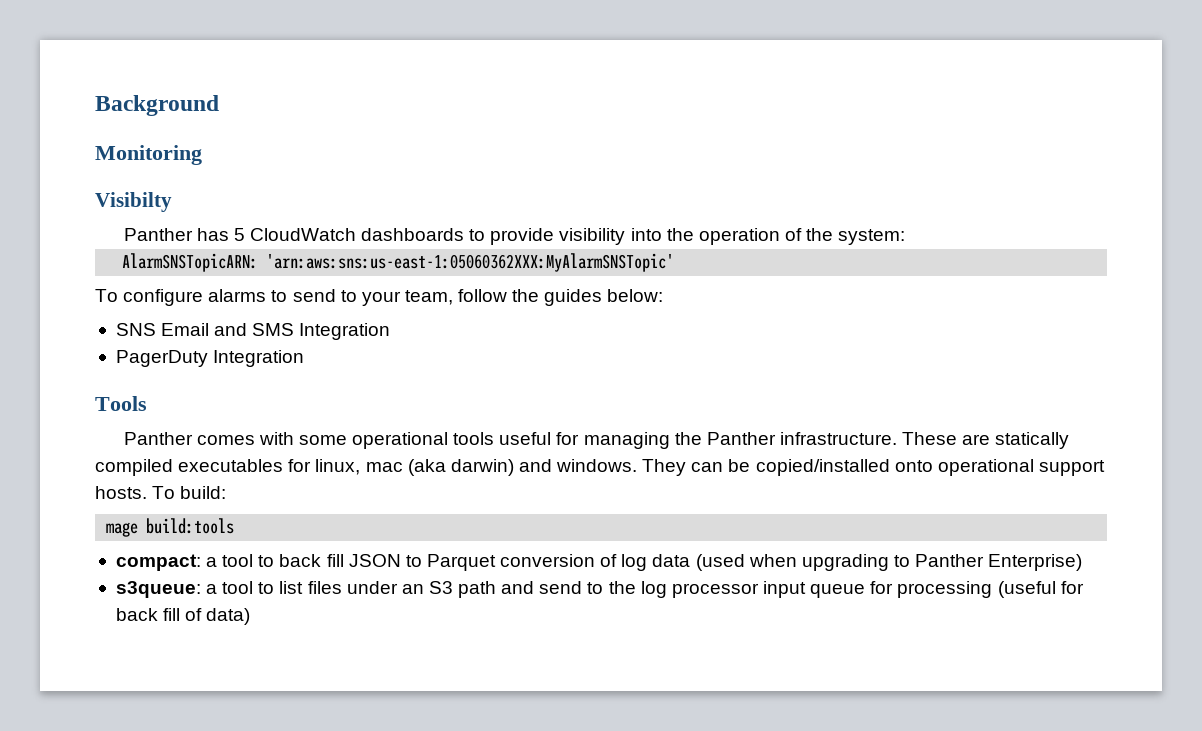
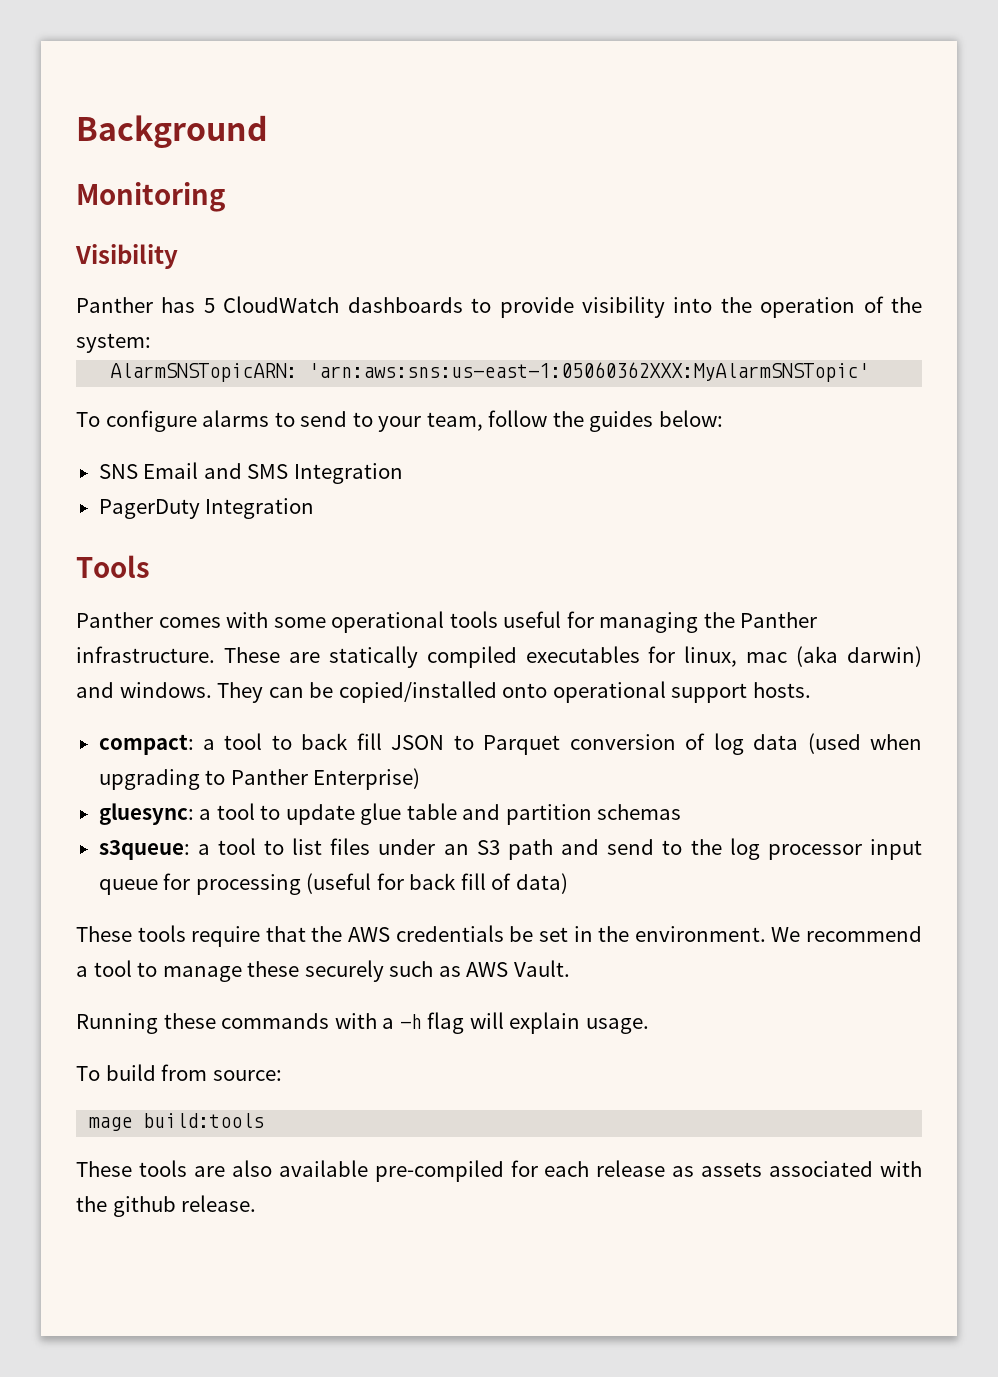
- Visibilty
+ Visibility
- To build:
- mage build:tools
+ gluesync: a tool to update glue table and partition schemas
+ These tools require that the AWS credentials be set in the environment. We recommend a tool to manage these securely such as AWS Vault.
+ Running these commands with a -h flag will explain usage.
+ To build from source:
+ mage build:tools
+ These tools are also available pre-compiled for each release as assets associated with the github release.

